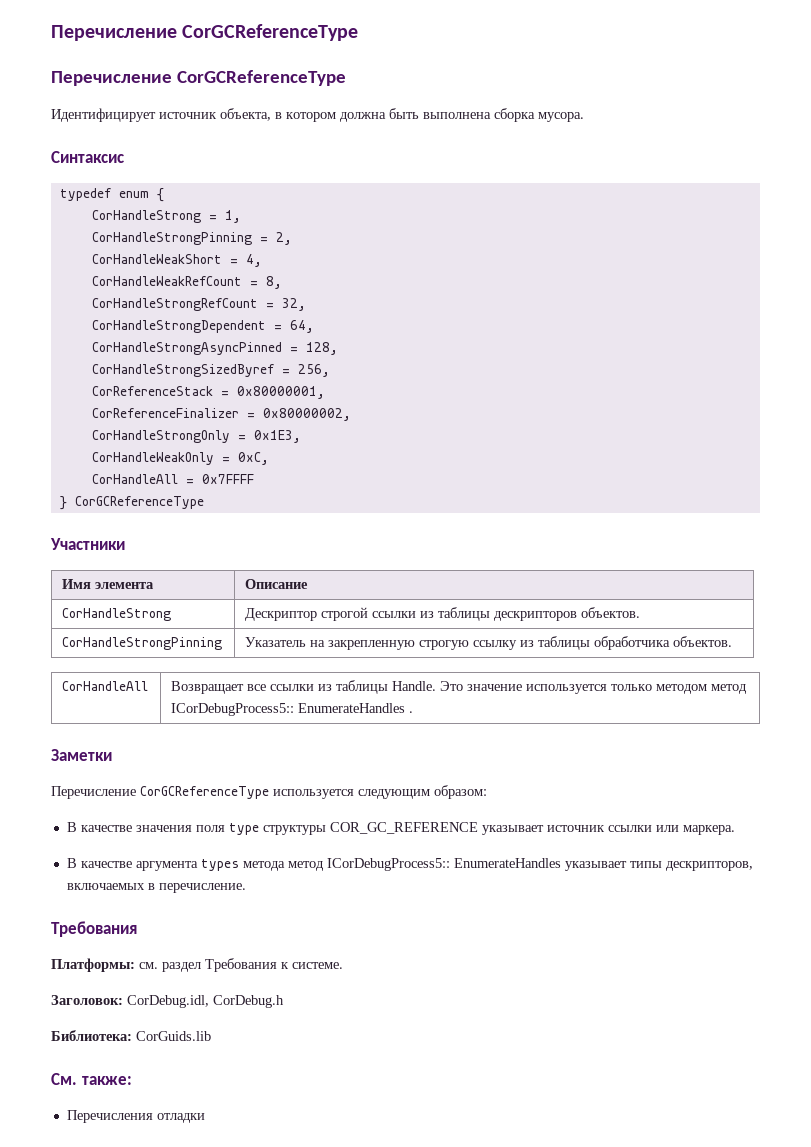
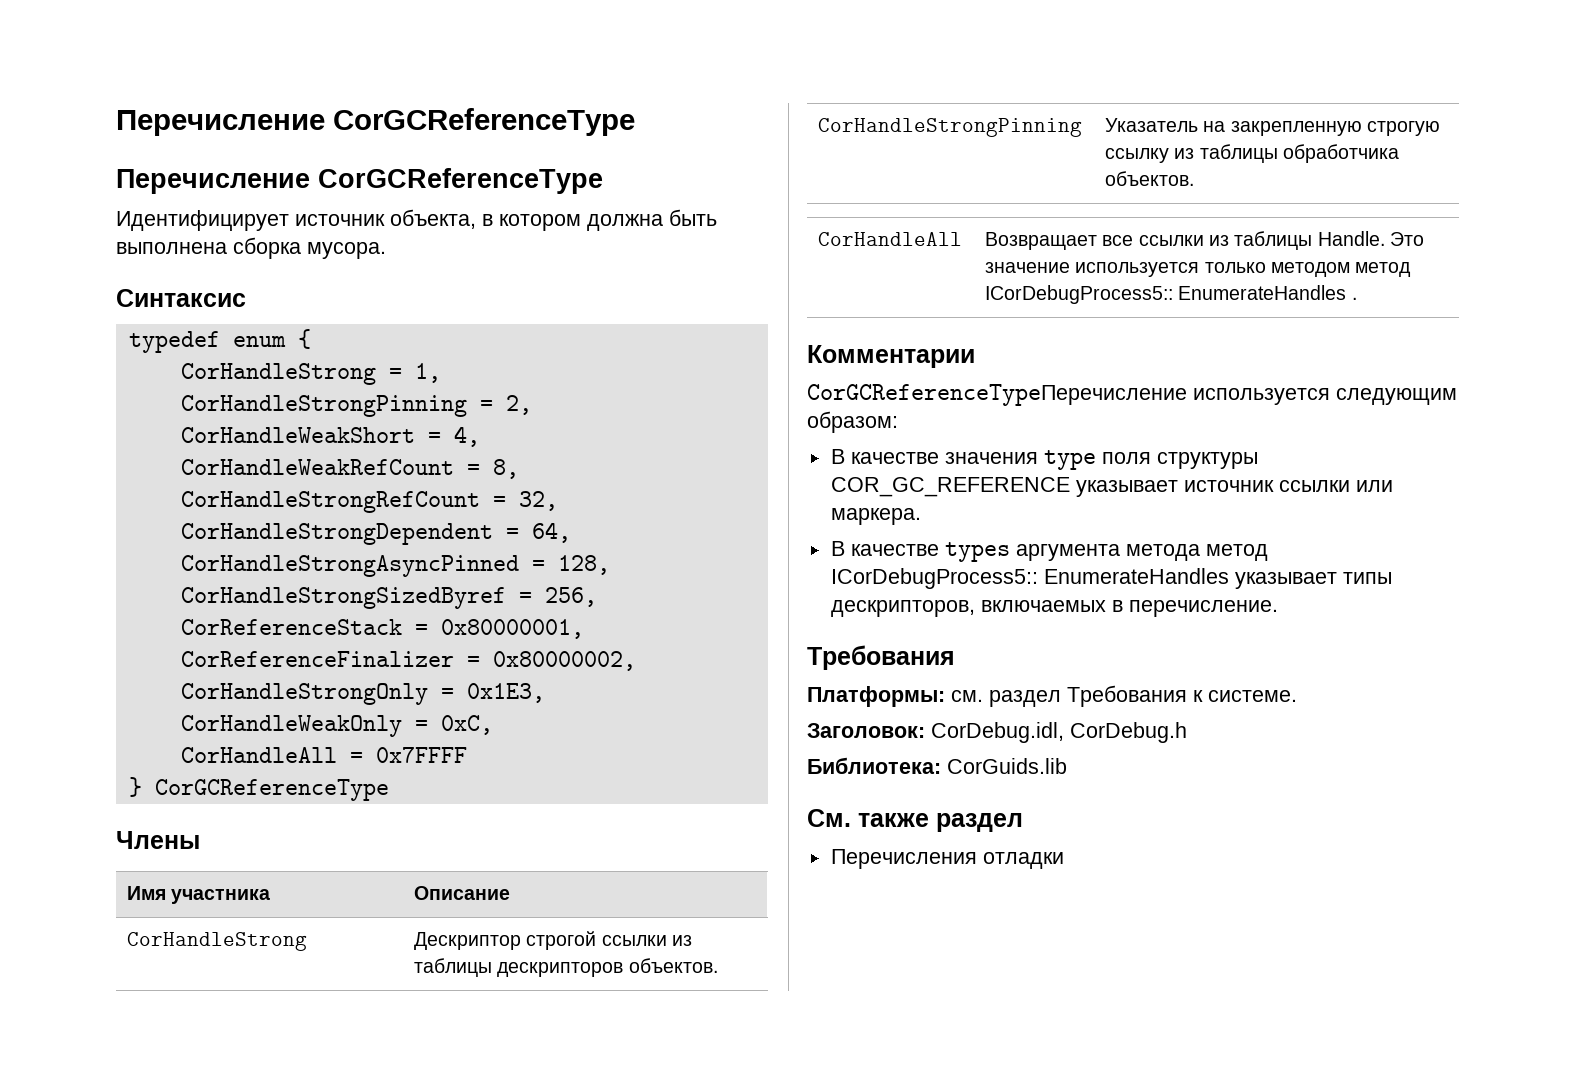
- Участники
+ Члены
- Имя элемента | Описание
+ Имя участника | Описание
- Заметки
- Перечисление CorGCReferenceType используется следующим образом:
+ Комментарии
+ CorGCReferenceTypeПеречисление используется следующим образом:
- В качестве значения поля type структуры COR_GC_REFERENCE указывает источник ссылки или маркера.
+ В качестве значения type поля структуры COR_GC_REFERENCE указывает источник ссылки или маркера.
- В качестве аргумента types метода метод ICorDebugProcess5:: EnumerateHandles указывает типы дескрипторов, включаемых в перечисление.
+ В качестве types аргумента метода метод ICorDebugProcess5:: EnumerateHandles указывает типы дескрипторов, включаемых в перечисление.
- См. также:
+ См. также раздел

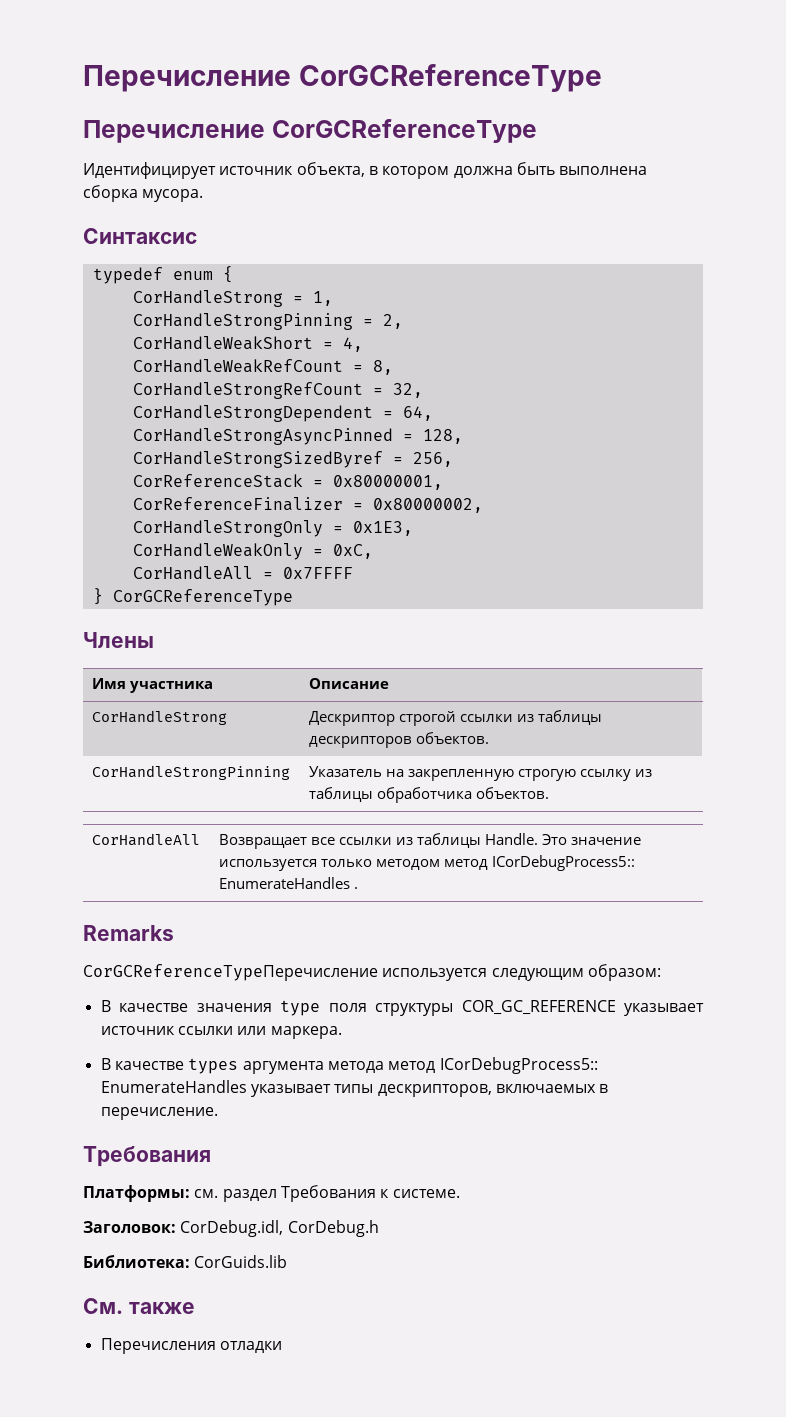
- Комментарии
+ Remarks
- См. также раздел
+ См. также

